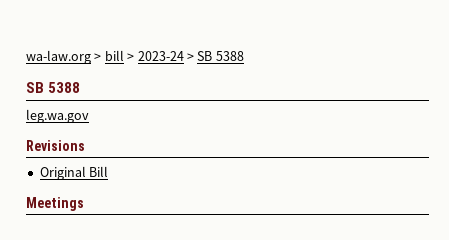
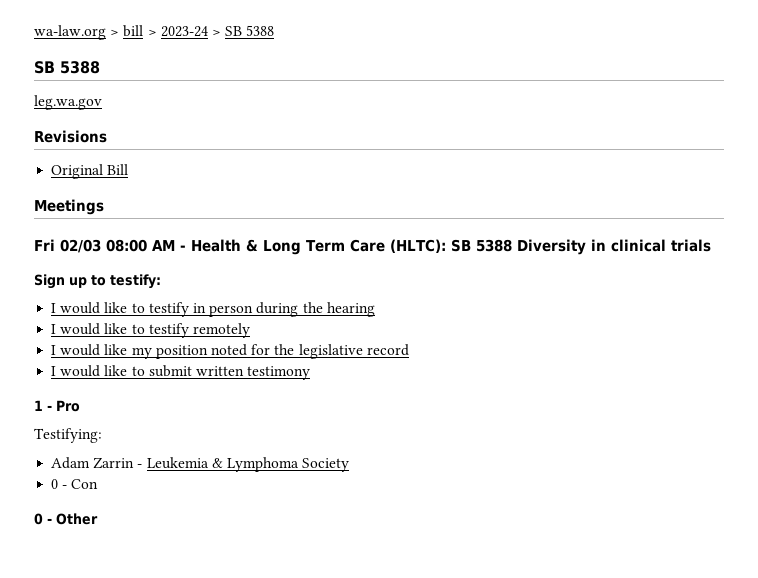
+ Fri 02/03 08:00 AM - Health & Long Term Care (HLTC): SB 5388 Diversity in clinical trials
+ Sign up to testify:
+ I would like to testify in person during the hearing
+ I would like to testify remotely
+ I would like my position noted for the legislative record
+ I would like to submit written testimony
+ 1 - Pro
+ Testifying:
+ Adam Zarrin - Leukemia & Lymphoma Society
+ 0 - Con
+ 0 - Other

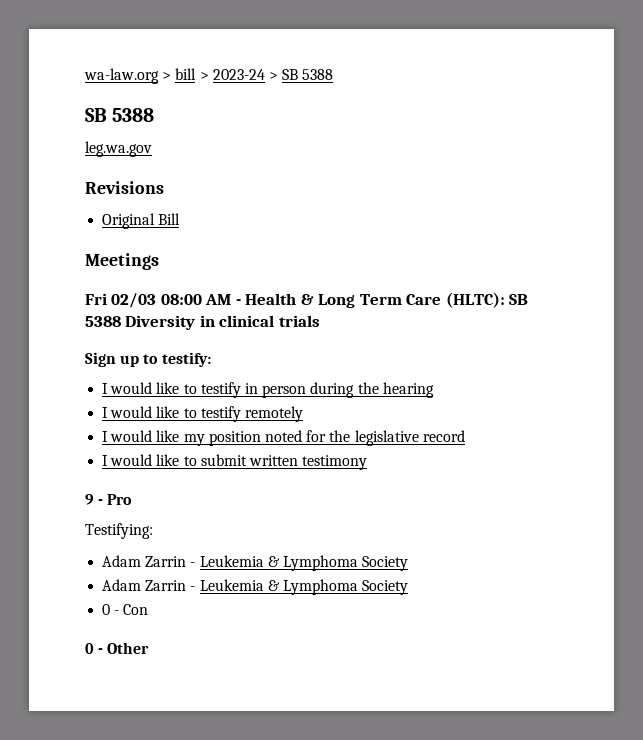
- 1 - Pro
+ 9 - Pro
  Testifying:
+ Adam Zarrin - Leukemia & Lymphoma Society

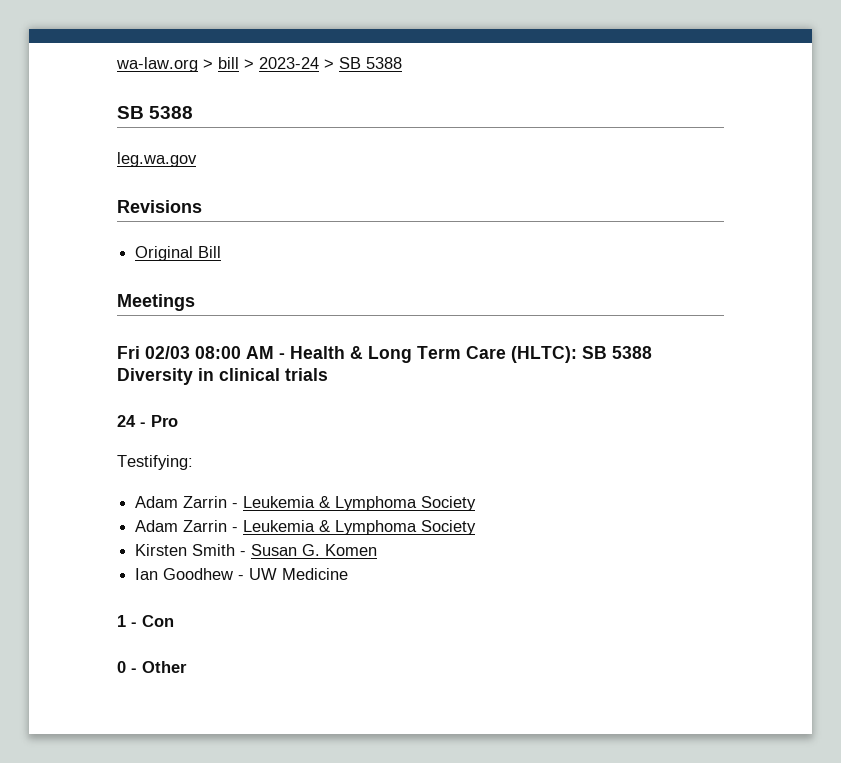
- Sign up to testify:
- I would like to testify in person during the hearing
- I would like to testify remotely
- I would like my position noted for the legislative record
- I would like to submit written testimony
- 9 - Pro
+ 24 - Pro
- 0 - Con
+ Kirsten Smith - Susan G. Komen
+ Ian Goodhew - UW Medicine
+ 1 - Con

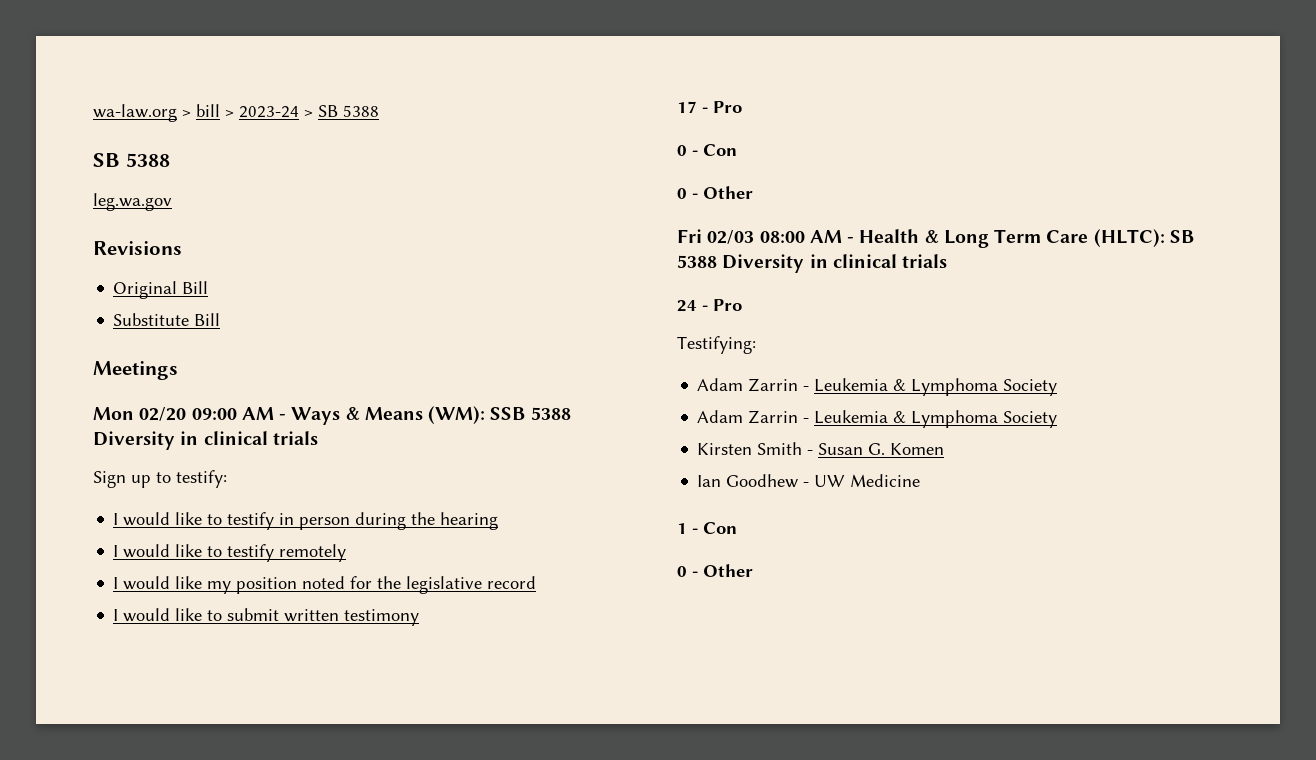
+ Substitute Bill
+ Mon 02/20 09:00 AM - Ways & Means (WM): SSB 5388 Diversity in clinical trials
+ Sign up to testify:
+ I would like to testify in person during the hearing
+ I would like to testify remotely
+ I would like my position noted for the legislative record
+ I would like to submit written testimony
+ 17 - Pro
+ 0 - Con
+ 0 - Other

